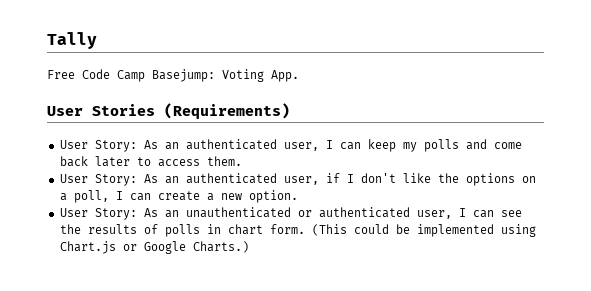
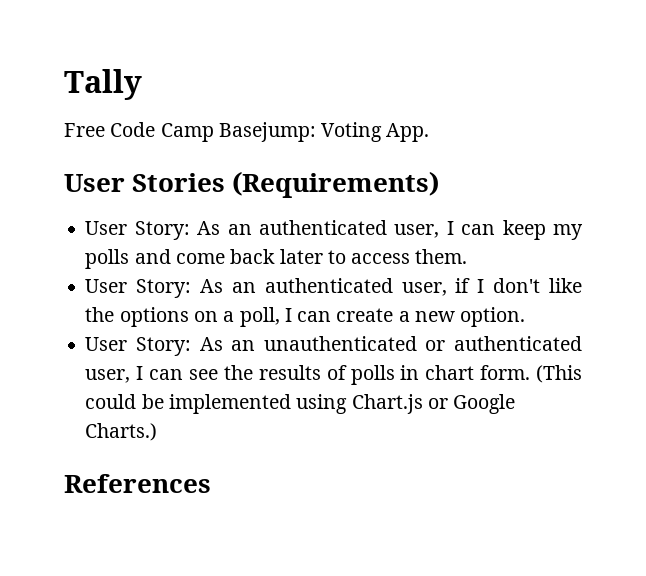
+ References

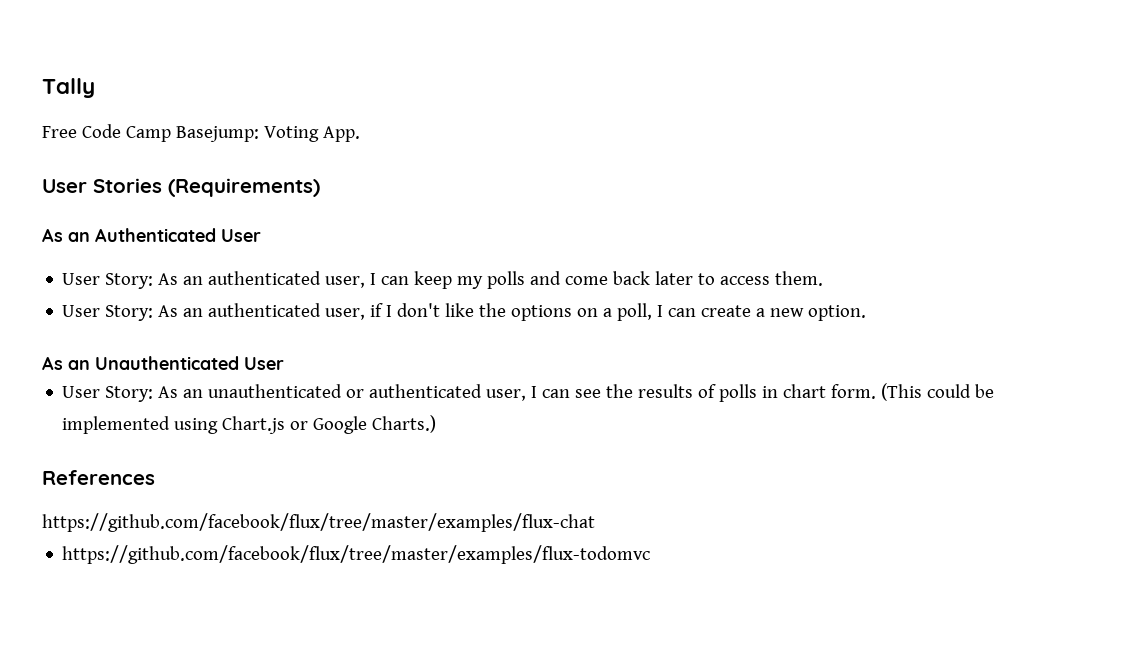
+ As an Authenticated User
+ As an Unauthenticated User
+ https://github.com/facebook/flux/tree/master/examples/flux-chat
+ https://github.com/facebook/flux/tree/master/examples/flux-todomvc

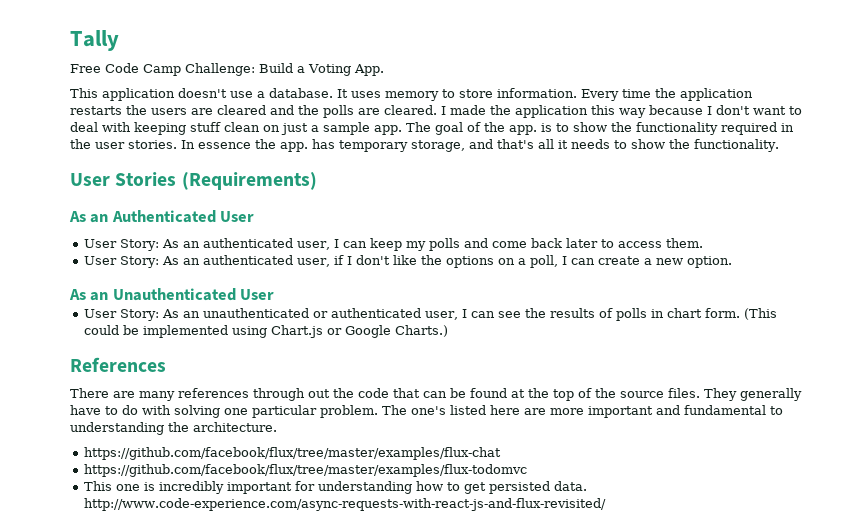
- Free Code Camp Basejump: Voting App.
+ Free Code Camp Challenge: Build a Voting App.
+ This application doesn't use a database. It uses memory to store information. Every time the application restarts the users are cleared and the polls are cleared. I made the application this way because I don't want to deal with keeping stuff clean on just a sample app. The goal of the app. is to show the functionality required in the user stories. In essence the app. has temporary storage, and that's all it needs to show the functionality.
+ There are many references through out the code that can be found at the top of the source files. They generally have to do with solving one particular problem. The one's listed here are more important and fundamental to understanding the architecture.
  https://github.com/facebook/flux/tree/master/examples/flux-chat
  https://github.com/facebook/flux/tree/master/examples/flux-todomvc
+ This one is incredibly important for understanding how to get persisted data. http://www.code-experience.com/async-requests-with-react-js-and-flux-revisited/

